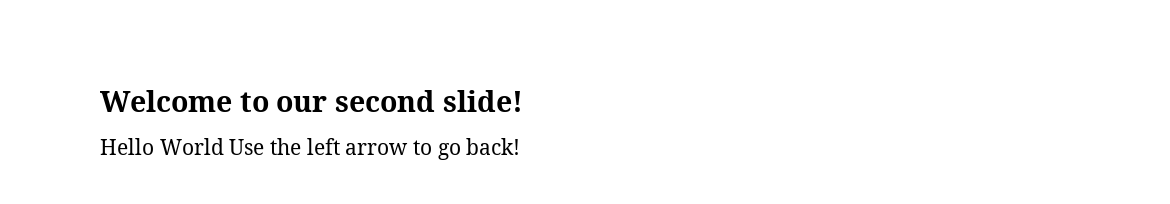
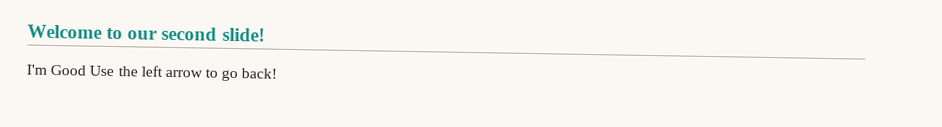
- Hello World Use the left arrow to go back!
+ I'm Good Use the left arrow to go back!

